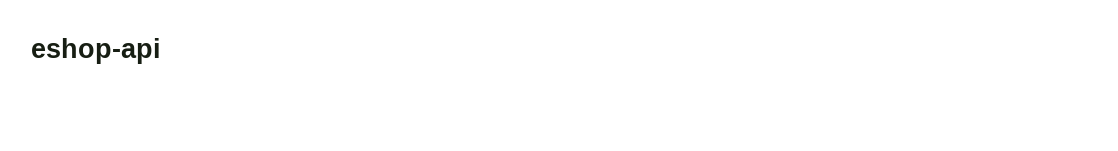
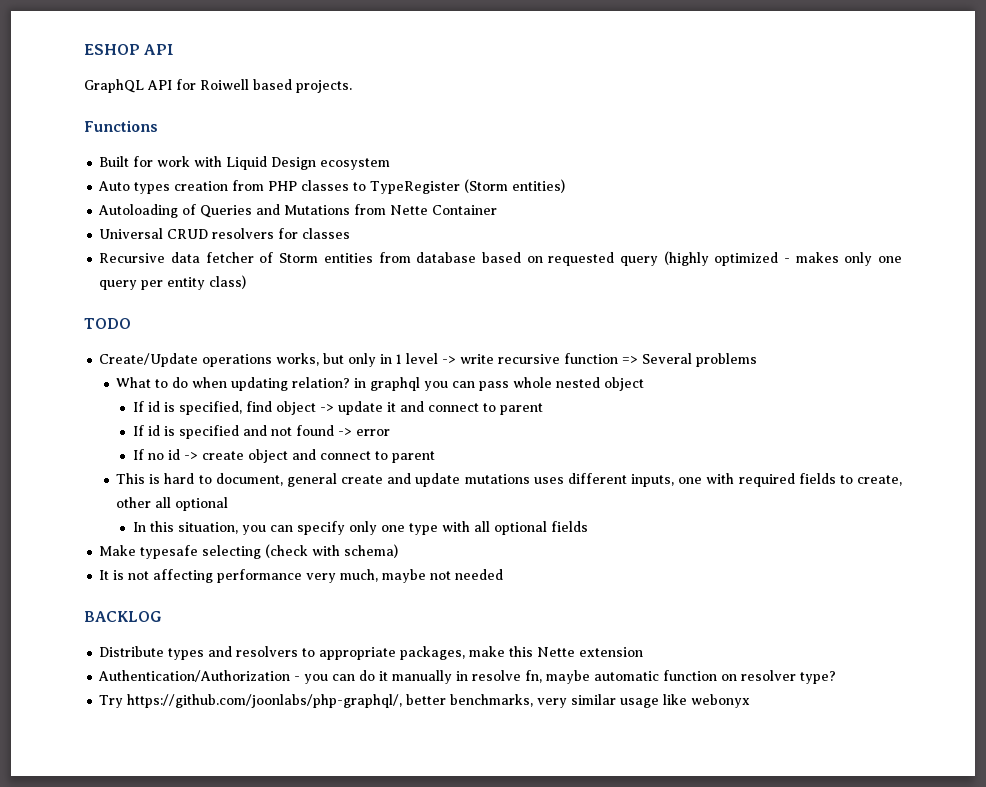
- eshop-api
+ ESHOP API
+ GraphQL API for Roiwell based projects.
+ Functions
+ Built for work with Liquid Design ecosystem
+ Auto types creation from PHP classes to TypeRegister (Storm entities)
+ Autoloading of Queries and Mutations from Nette Container
+ Universal CRUD resolvers for classes
+ Recursive data fetcher of Storm entities from database based on requested query (highly optimized - makes only one query per entity class)
+ TODO
+ Create/Update operations works, but only in 1 level -> write recursive function => Several problems
+ What to do when updating relation? in graphql you can pass whole nested object
+ If id is specified, find object -> update it and connect to parent
+ If id is specified and not found -> error
+ If no id -> create object and connect to parent
+ This is hard to document, general create and update mutations uses different inputs, one with required fields to create, other all optional
+ In this situation, you can specify only one type with all optional fields
+ Make typesafe selecting (check with schema)
+ It is not affecting performance very much, maybe not needed
+ BACKLOG
+ Distribute types and resolvers to appropriate packages, make this Nette extension
+ Authentication/Authorization - you can do it manually in resolve fn, maybe automatic function on resolver type?
+ Try https://github.com/joonlabs/php-graphql/, better benchmarks, very similar usage like webonyx

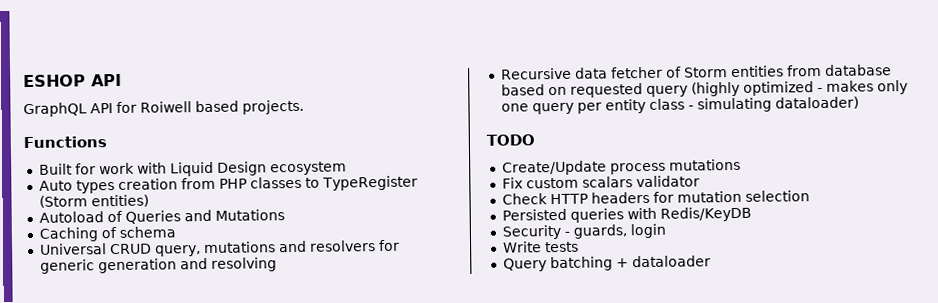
- Autoloading of Queries and Mutations from Nette Container
+ Autoload of Queries and Mutations
+ Caching of schema
- Universal CRUD resolvers for classes
+ Universal CRUD query, mutations and resolvers for generic generation and resolving
- Recursive data fetcher of Storm entities from database based on requested query (highly optimized - makes only one query per entity class)
+ Recursive data fetcher of Storm entities from database based on requested query (highly optimized - makes only one query per entity class - simulating dataloader)
  TODO
- Create/Update operations works, but only in 1 level -> write recursive function => Several problems
- What to do when updating relation? in graphql you can pass whole nested object
- If id is specified, find object -> update it and connect to parent
- If id is specified and not found -> error
- If no id -> create object and connect to parent
- This is hard to document, general create and update mutations uses different inputs, one with required fields to create, other all optional
- In this situation, you can specify only one type with all optional fields
- Make typesafe selecting (check with schema)
- It is not affecting performance very much, maybe not needed
- BACKLOG
- Distribute types and resolvers to appropriate packages, make this Nette extension
- Authentication/Authorization - you can do it manually in resolve fn, maybe automatic function on resolver type?
- Try https://github.com/joonlabs/php-graphql/, better benchmarks, very similar usage like webonyx
+ Create/Update process mutations
+ Fix custom scalars validator
+ Check HTTP headers for mutation selection
+ Persisted queries with Redis/KeyDB
+ Security - guards, login
+ Write tests
+ Query batching + dataloader

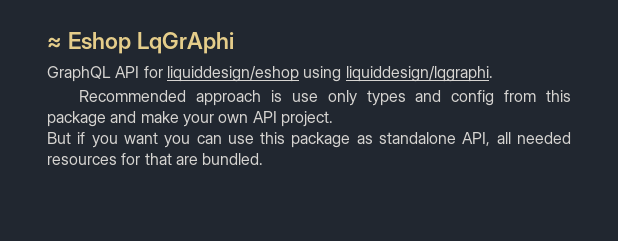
- ESHOP API
+ ≈ Eshop LqGrAphi
- GraphQL API for Roiwell based projects.
- Functions
- Built for work with Liquid Design ecosystem
- Auto types creation from PHP classes to TypeRegister (Storm entities)
- Autoload of Queries and Mutations
- Caching of schema
- Universal CRUD query, mutations and resolvers for generic generation and resolving
- Recursive data fetcher of Storm entities from database based on requested query (highly optimized - makes only one query per entity class - simulating dataloader)
- TODO
- Create/Update process mutations
- Fix custom scalars validator
- Check HTTP headers for mutation selection
- Persisted queries with Redis/KeyDB
- Security - guards, login
- Write tests
- Query batching + dataloader
+ GraphQL API for liquiddesign/eshop using liquiddesign/lqgraphi.
+ Recommended approach is use only types and config from this package and make your own API project.
+ But if you want you can use this package as standalone API, all needed resources for that are bundled.

